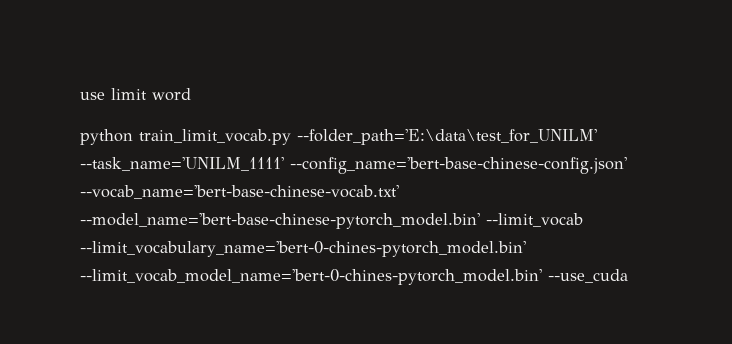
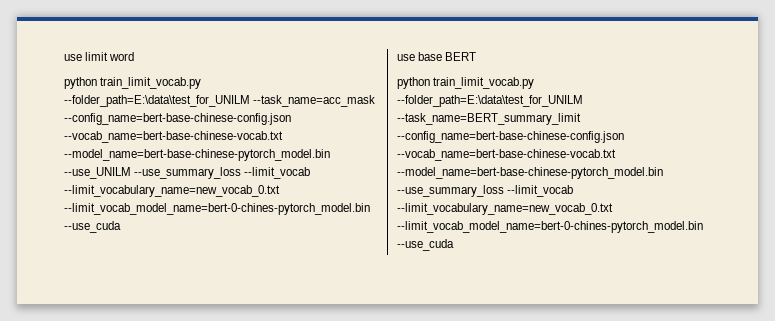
- python train_limit_vocab.py --folder_path='E:\data\test_for_UNILM' --task_name='UNILM_1111' --config_name='bert-base-chinese-config.json' --vocab_name='bert-base-chinese-vocab.txt' --model_name='bert-base-chinese-pytorch_model.bin' --limit_vocab --limit_vocabulary_name='bert-0-chines-pytorch_model.bin' --limit_vocab_model_name='bert-0-chines-pytorch_model.bin' --use_cuda
+ python train_limit_vocab.py --folder_path=E:\data\test_for_UNILM --task_name=acc_mask --config_name=bert-base-chinese-config.json --vocab_name=bert-base-chinese-vocab.txt --model_name=bert-base-chinese-pytorch_model.bin --use_UNILM --use_summary_loss --limit_vocab --limit_vocabulary_name=new_vocab_0.txt --limit_vocab_model_name=bert-0-chines-pytorch_model.bin --use_cuda
+ use base BERT
+ python train_limit_vocab.py --folder_path=E:\data\test_for_UNILM --task_name=BERT_summary_limit --config_name=bert-base-chinese-config.json --vocab_name=bert-base-chinese-vocab.txt --model_name=bert-base-chinese-pytorch_model.bin --use_summary_loss --limit_vocab --limit_vocabulary_name=new_vocab_0.txt --limit_vocab_model_name=bert-0-chines-pytorch_model.bin --use_cuda

